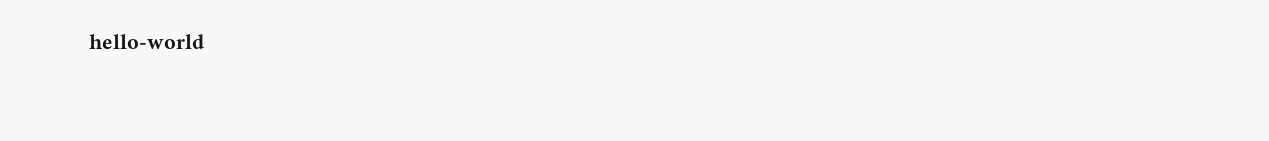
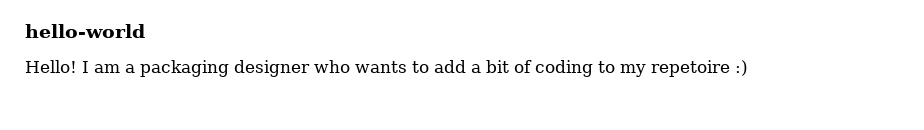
+ Hello! I am a packaging designer who wants to add a bit of coding to my repetoire :)

